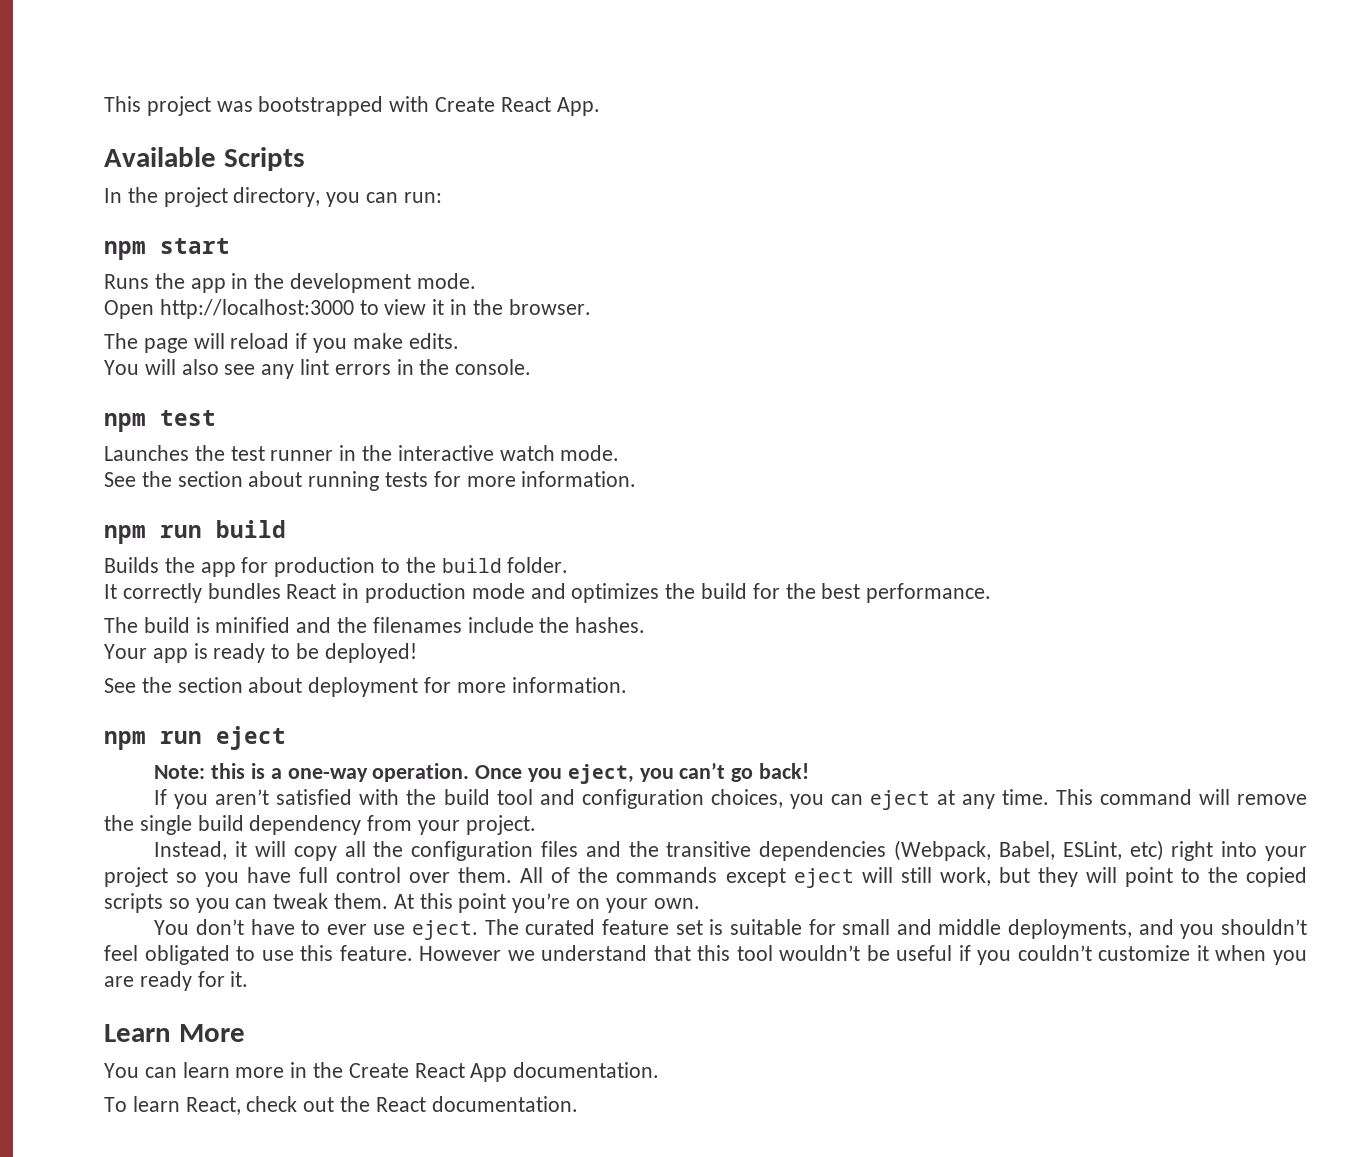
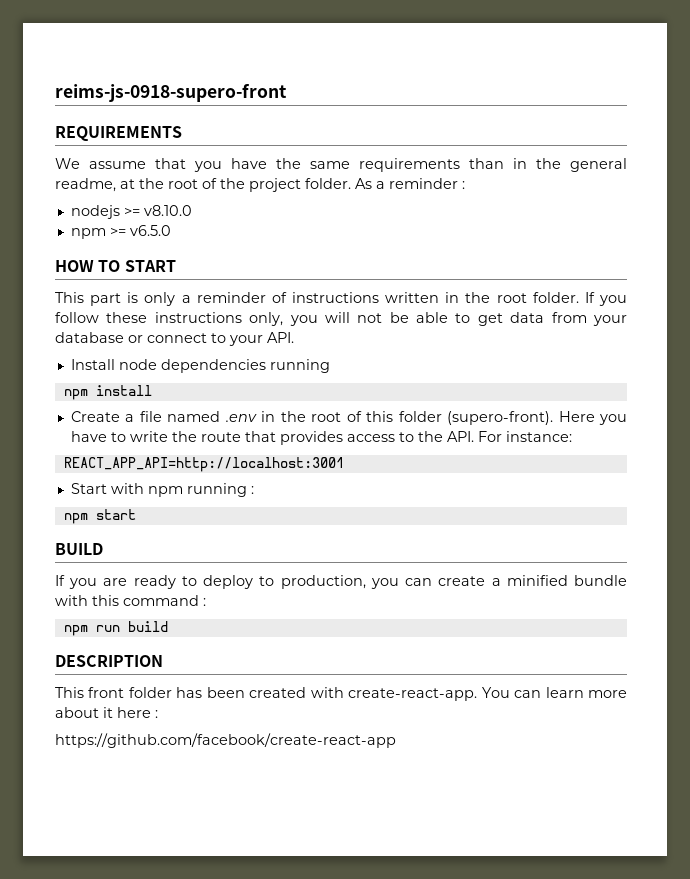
- This project was bootstrapped with Create React App.
- Available Scripts
- In the project directory, you can run:
+ reims-js-0918-supero-front
+ REQUIREMENTS
+ We assume that you have the same requirements than in the general readme, at the root of the project folder. As a reminder :
+ nodejs >= v8.10.0
+ npm >= v6.5.0
+ HOW TO START
+ This part is only a reminder of instructions written in the root folder. If you follow these instructions only, you will not be able to get data from your database or connect to your API.
+ Install node dependencies running
+ npm install
+ Create a file named .env in the root of this folder (supero-front). Here you have to write the route that provides access to the API. For instance:
+ REACT_APP_API=http://localhost:3001
+ Start with npm running :
  npm start
- Runs the app in the development mode.
- Open http://localhost:3000 to view it in the browser.
- The page will reload if you make edits.
- You will also see any lint errors in the console.
- npm test
- Launches the test runner in the interactive watch mode.
- See the section about running tests for more information.
+ BUILD
+ If you are ready to deploy to production, you can create a minified bundle with this command :
  npm run build
- Builds the app for production to the build folder.
- It correctly bundles React in production mode and optimizes the build for the best performance.
- The build is minified and the filenames include the hashes.
- Your app is ready to be deployed!
- See the section about deployment for more information.
- npm run eject
- Note: this is a one-way operation. Once you eject, you can’t go back!
- If you aren’t satisfied with the build tool and configuration choices, you can eject at any time. This command will remove the single build dependency from your project.
- Instead, it will copy all the configuration files and the transitive dependencies (Webpack, Babel, ESLint, etc) right into your project so you have full control over them. All of the commands except eject will still work, but they will point to the copied scripts so you can tweak them. At this point you’re on your own.
- You don’t have to ever use eject. The curated feature set is suitable for small and middle deployments, and you shouldn’t feel obligated to use this feature. However we understand that this tool wouldn’t be useful if you couldn’t customize it when you are ready for it.
- Learn More
- You can learn more in the Create React App documentation.
- To learn React, check out the React documentation.
+ DESCRIPTION
+ This front folder has been created with create-react-app. You can learn more about it here :
+ https://github.com/facebook/create-react-app

